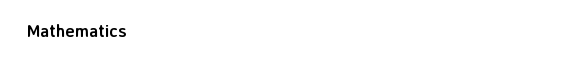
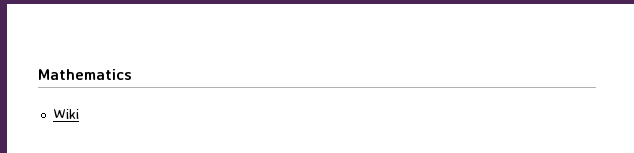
+ Wiki

